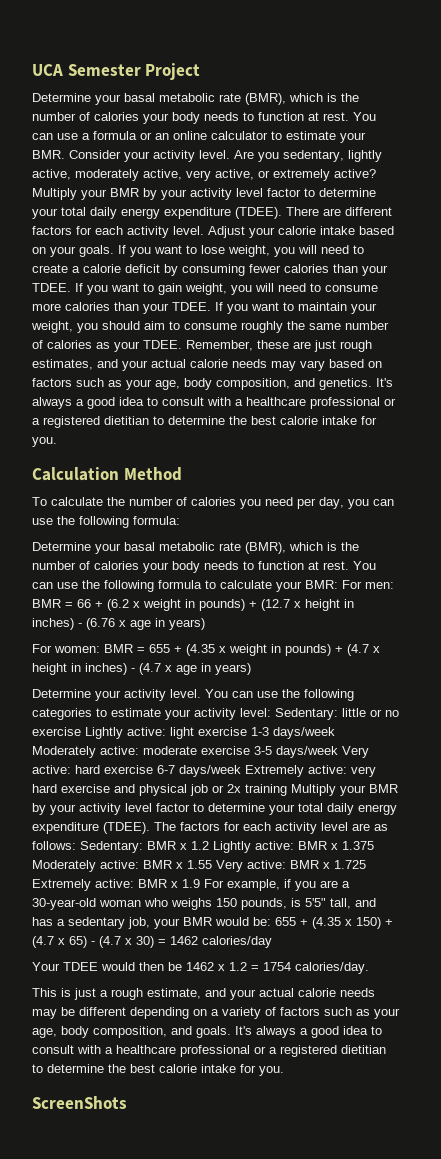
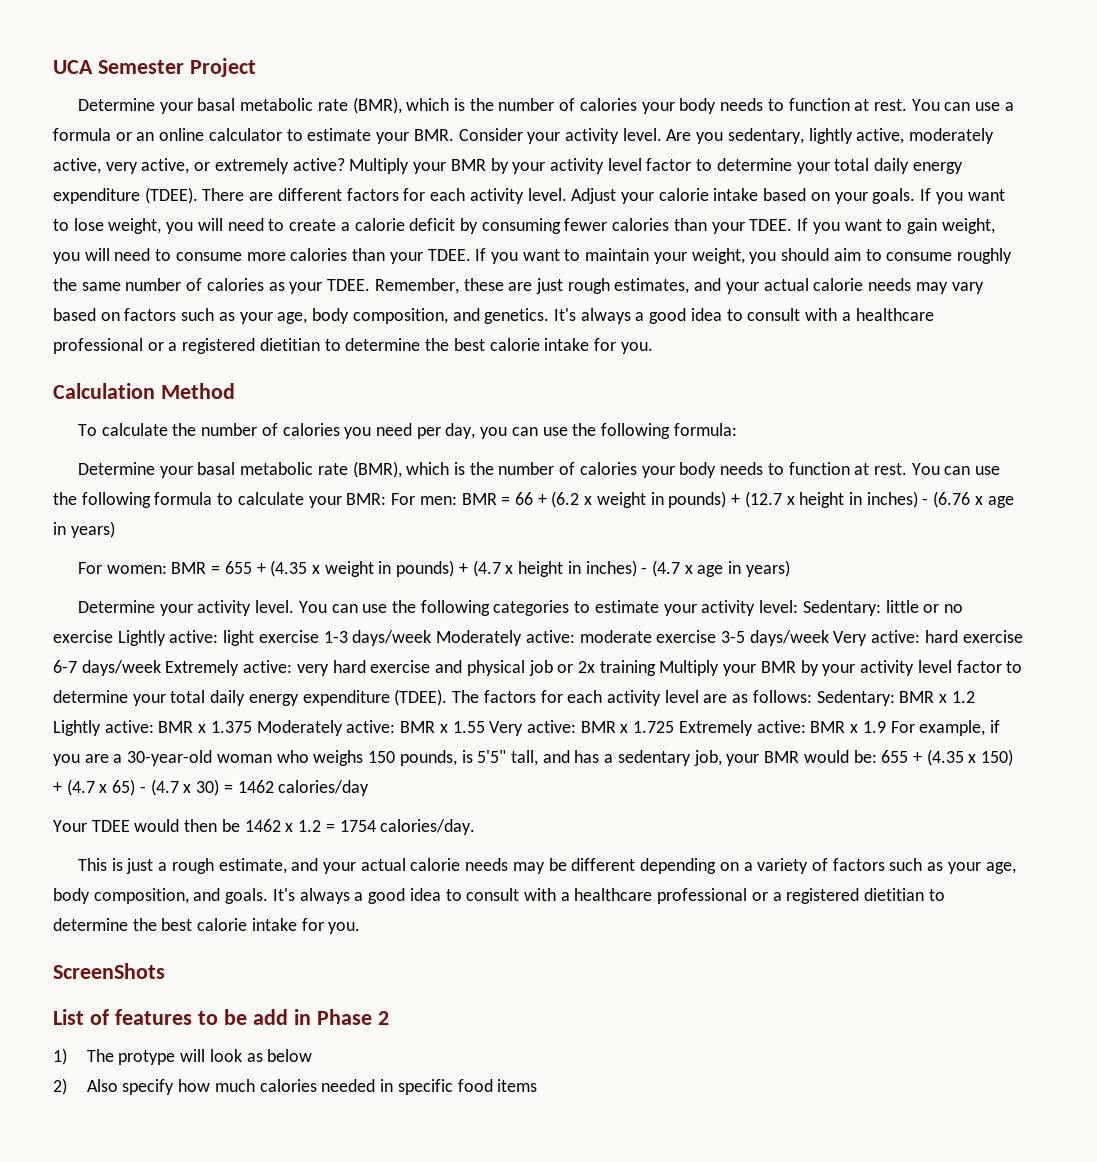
+ List of features to be add in Phase 2
+ 1) The protype will look as below
+ 2) Also specify how much calories needed in specific food items

